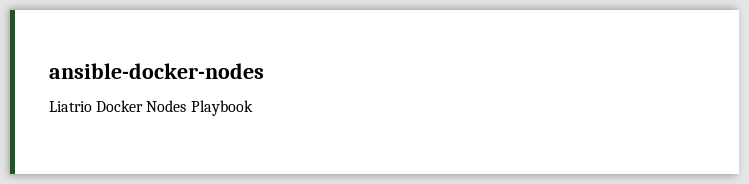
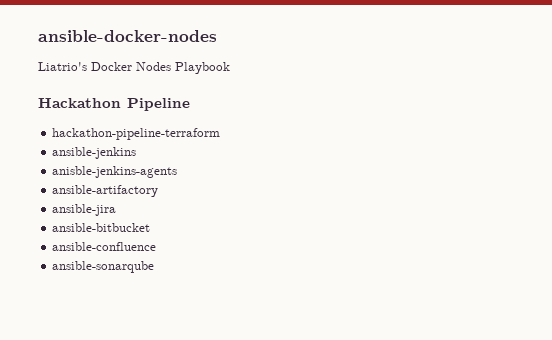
- Liatrio Docker Nodes Playbook
+ Liatrio's Docker Nodes Playbook
+ Hackathon Pipeline
+ hackathon-pipeline-terraform
+ ansible-jenkins
+ anisble-jenkins-agents
+ ansible-artifactory
+ ansible-jira
+ ansible-bitbucket
+ ansible-confluence
+ ansible-sonarqube

